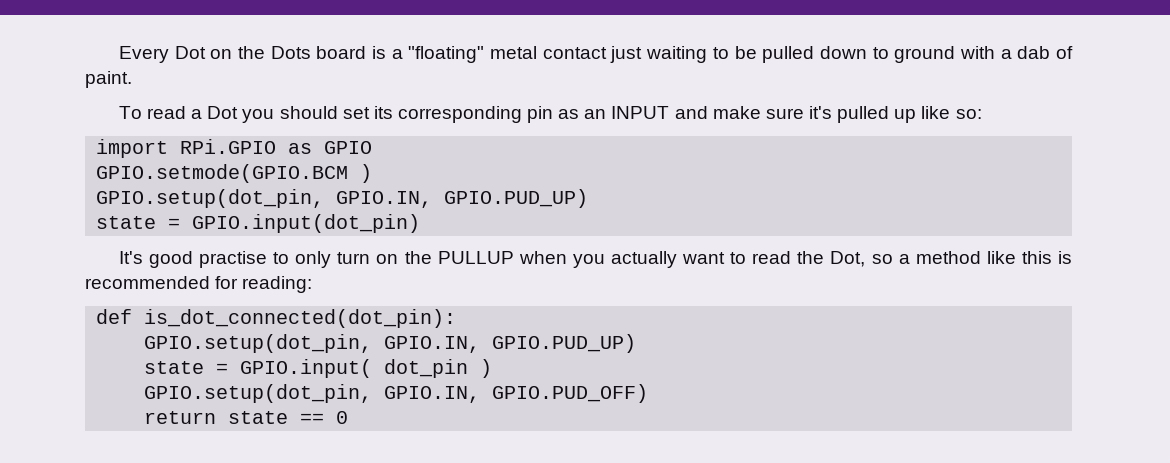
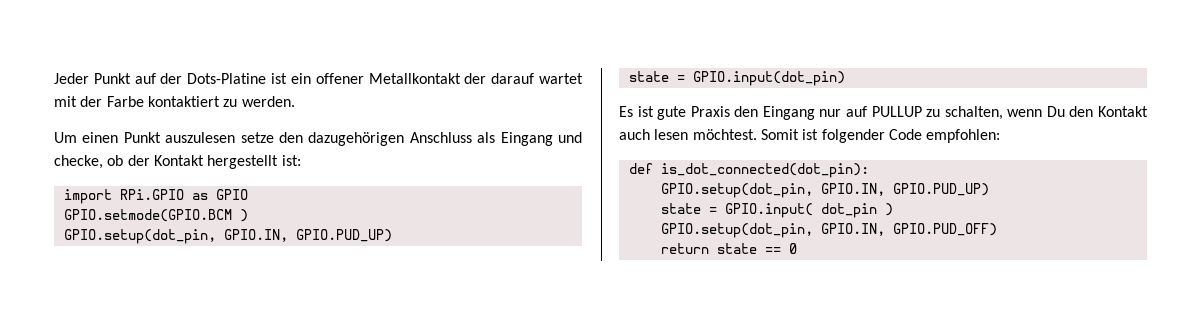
- Every Dot on the Dots board is a "floating" metal contact just waiting to be pulled down to ground with a dab of paint.
- To read a Dot you should set its corresponding pin as an INPUT and make sure it's pulled up like so:
+ Jeder Punkt auf der Dots-Platine ist ein offener Metallkontakt der darauf wartet mit der Farbe kontaktiert zu werden.
+ Um einen Punkt auszulesen setze den dazugehörigen Anschluss als Eingang und checke, ob der Kontakt hergestellt ist:
- It's good practise to only turn on the PULLUP when you actually want to read the Dot, so a method like this is recommended for reading:
+ Es ist gute Praxis den Eingang nur auf PULLUP zu schalten, wenn Du den Kontakt auch lesen möchtest. Somit ist folgender Code empfohlen:

